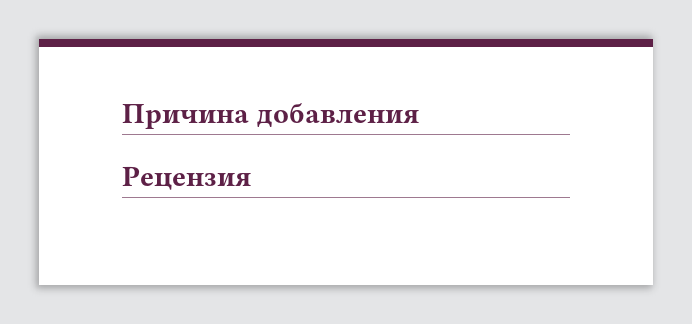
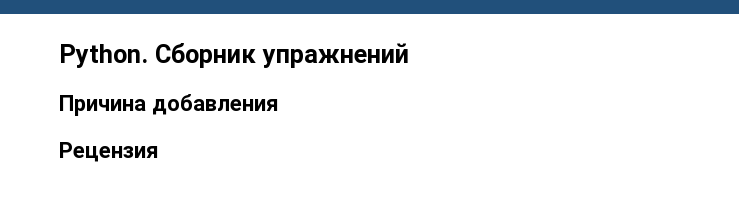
+ Python. Сборник упражнений

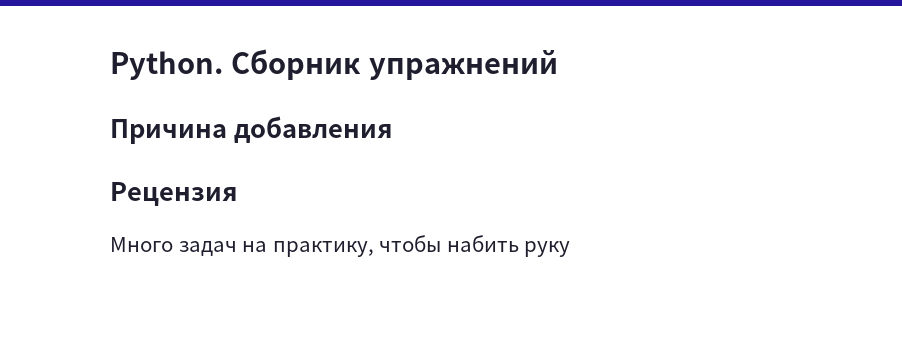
+ Много задач на практику, чтобы набить руку

